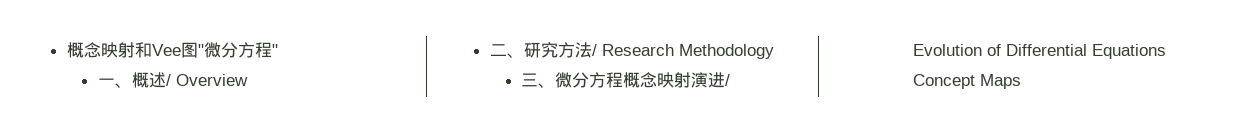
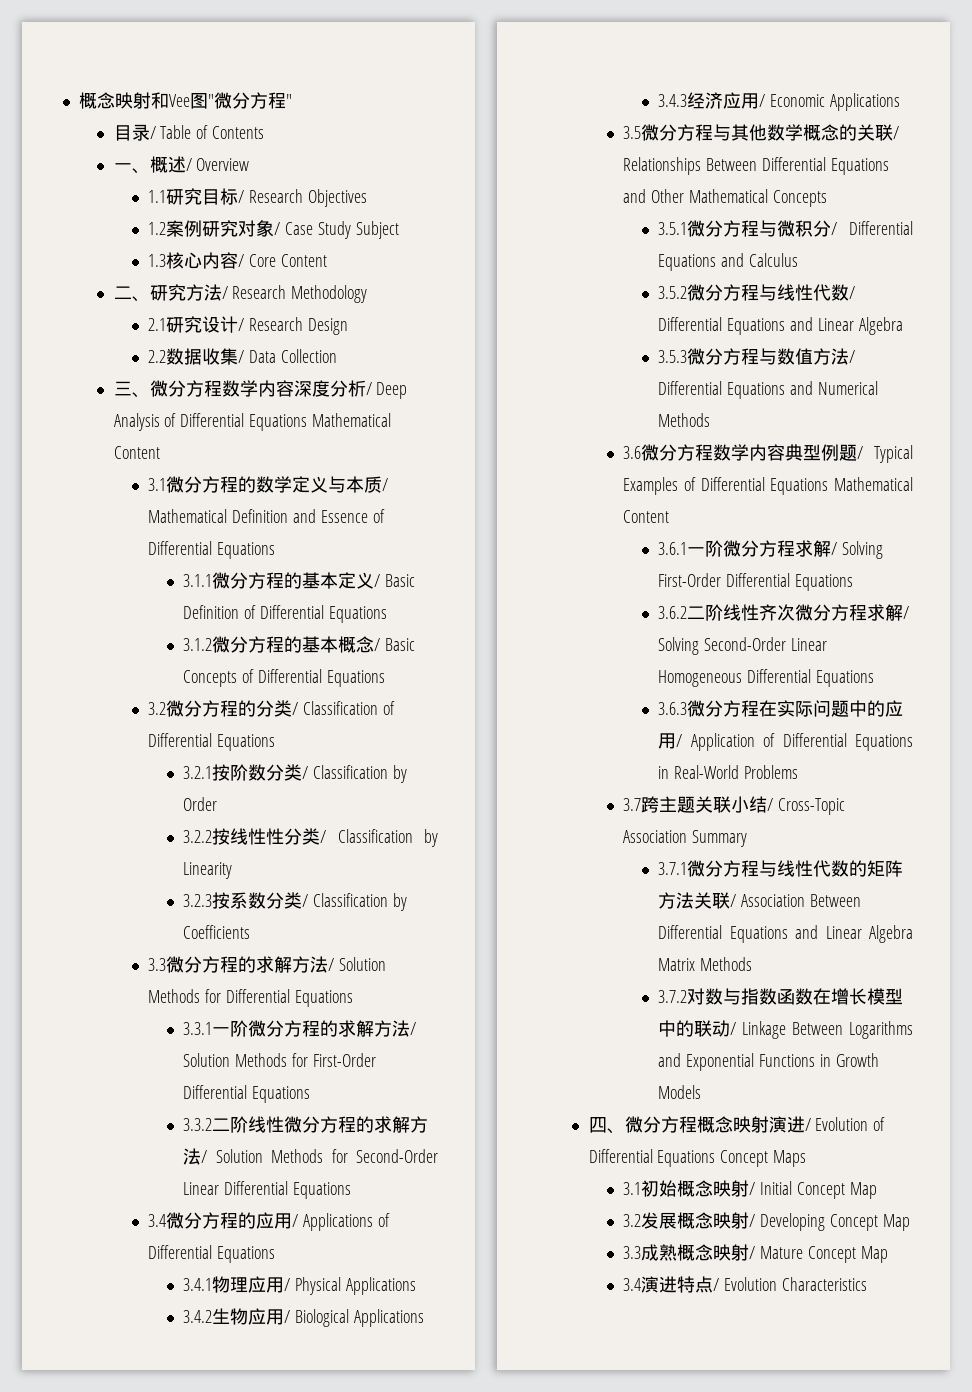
+ 目录/ Table of Contents
+ 1.1研究目标/ Research Objectives
+ 1.2案例研究对象/ Case Study Subject
+ 1.3核心内容/ Core Content
- 三、微分方程概念映射演进/ Evolution of Differential Equations Concept Maps
+ 2.1研究设计/ Research Design
+ 2.2数据收集/ Data Collection
+ 三、微分方程数学内容深度分析/ Deep Analysis of Differential Equations Mathematical Content
+ 3.1微分方程的数学定义与本质/ Mathematical Definition and Essence of Differential Equations
+ 3.1.1微分方程的基本定义/ Basic Definition of Differential Equations
+ 3.1.2微分方程的基本概念/ Basic Concepts of Differential Equations
+ 3.2微分方程的分类/ Classification of Differential Equations
+ 3.2.1按阶数分类/ Classification by Order
+ 3.2.2按线性性分类/ Classification by Linearity
+ 3.2.3按系数分类/ Classification by Coefficients
+ 3.3微分方程的求解方法/ Solution Methods for Differential Equations
+ 3.3.1一阶微分方程的求解方法/ Solution Methods for First-Order Differential Equations
+ 3.3.2二阶线性微分方程的求解方法/ Solution Methods for Second-Order Linear Differential Equations
+ 3.4微分方程的应用/ Applications of Differential Equations
+ 3.4.1物理应用/ Physical Applications
+ 3.4.2生物应用/ Biological Applications
+ 3.4.3经济应用/ Economic Applications
+ 3.5微分方程与其他数学概念的关联/ Relationships Between Differential Equations and Other Mathematical Concepts
+ 3.5.1微分方程与微积分/ Differential Equations and Calculus
+ 3.5.2微分方程与线性代数/ Differential Equations and Linear Algebra
+ 3.5.3微分方程与数值方法/ Differential Equations and Numerical Methods
+ 3.6微分方程数学内容典型例题/ Typical Examples of Differential Equations Mathematical Content
+ 3.6.1一阶微分方程求解/ Solving First-Order Differential Equations
+ 3.6.2二阶线性齐次微分方程求解/ Solving Second-Order Linear Homogeneous Differential Equations
+ 3.6.3微分方程在实际问题中的应用/ Application of Differential Equations in Real-World Problems
+ 3.7跨主题关联小结/ Cross-Topic Association Summary
+ 3.7.1微分方程与线性代数的矩阵方法关联/ Association Between Differential Equations and Linear Algebra Matrix Methods
+ 3.7.2对数与指数函数在增长模型中的联动/ Linkage Between Logarithms and Exponential Functions in Growth Models
+ 四、微分方程概念映射演进/ Evolution of Differential Equations Concept Maps
+ 3.1初始概念映射/ Initial Concept Map
+ 3.2发展概念映射/ Developing Concept Map
+ 3.3成熟概念映射/ Mature Concept Map
+ 3.4演进特点/ Evolution Characteristics

